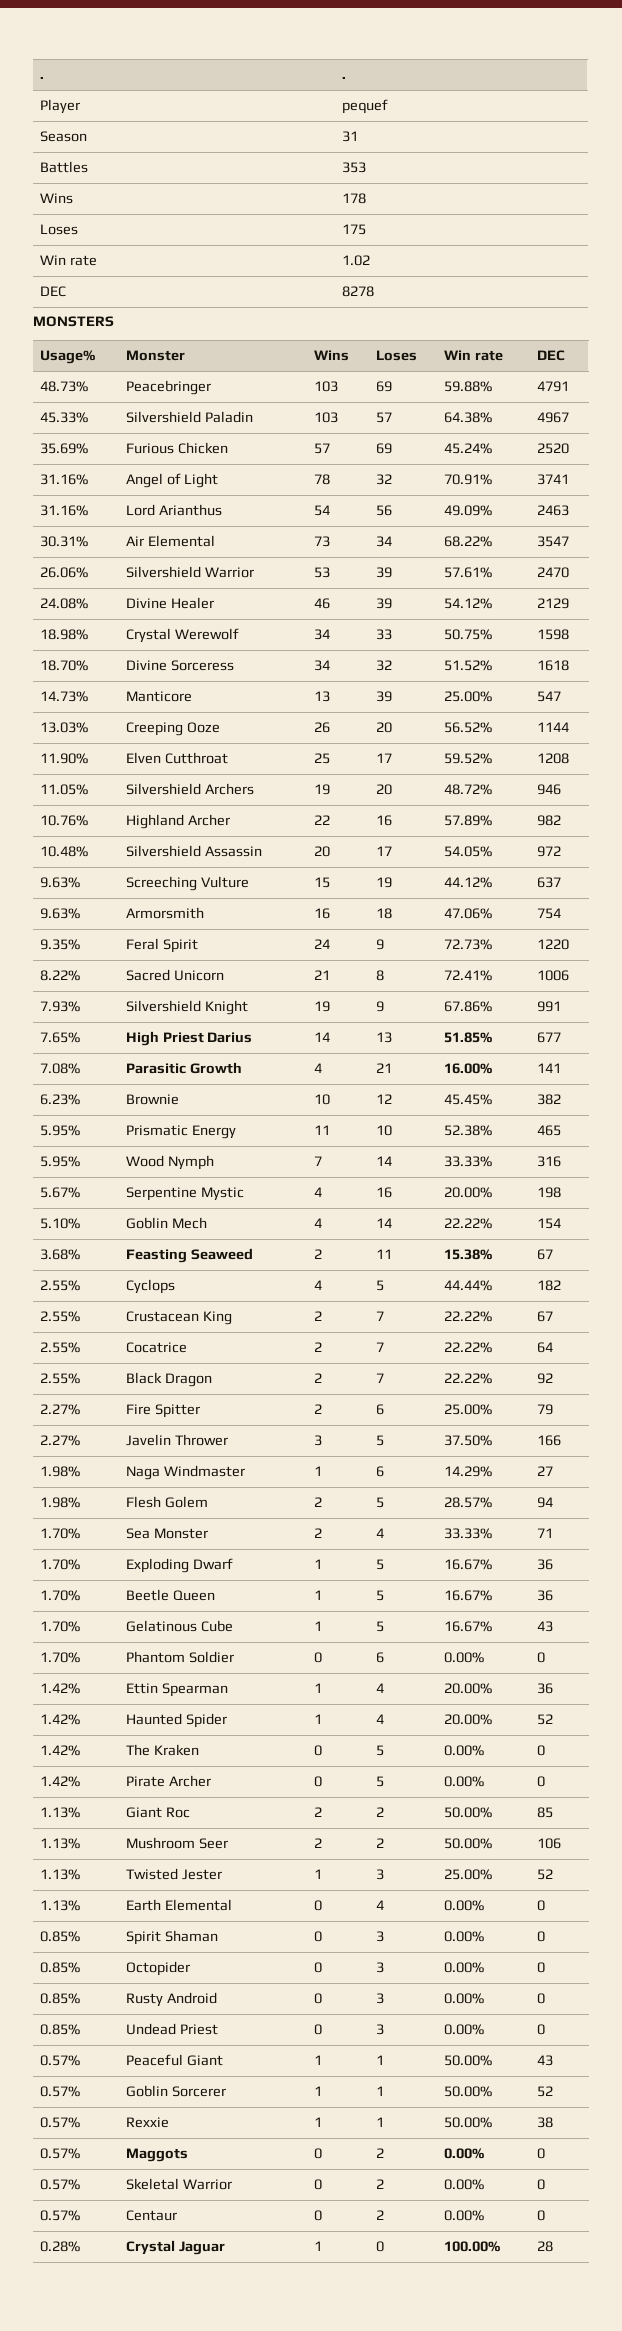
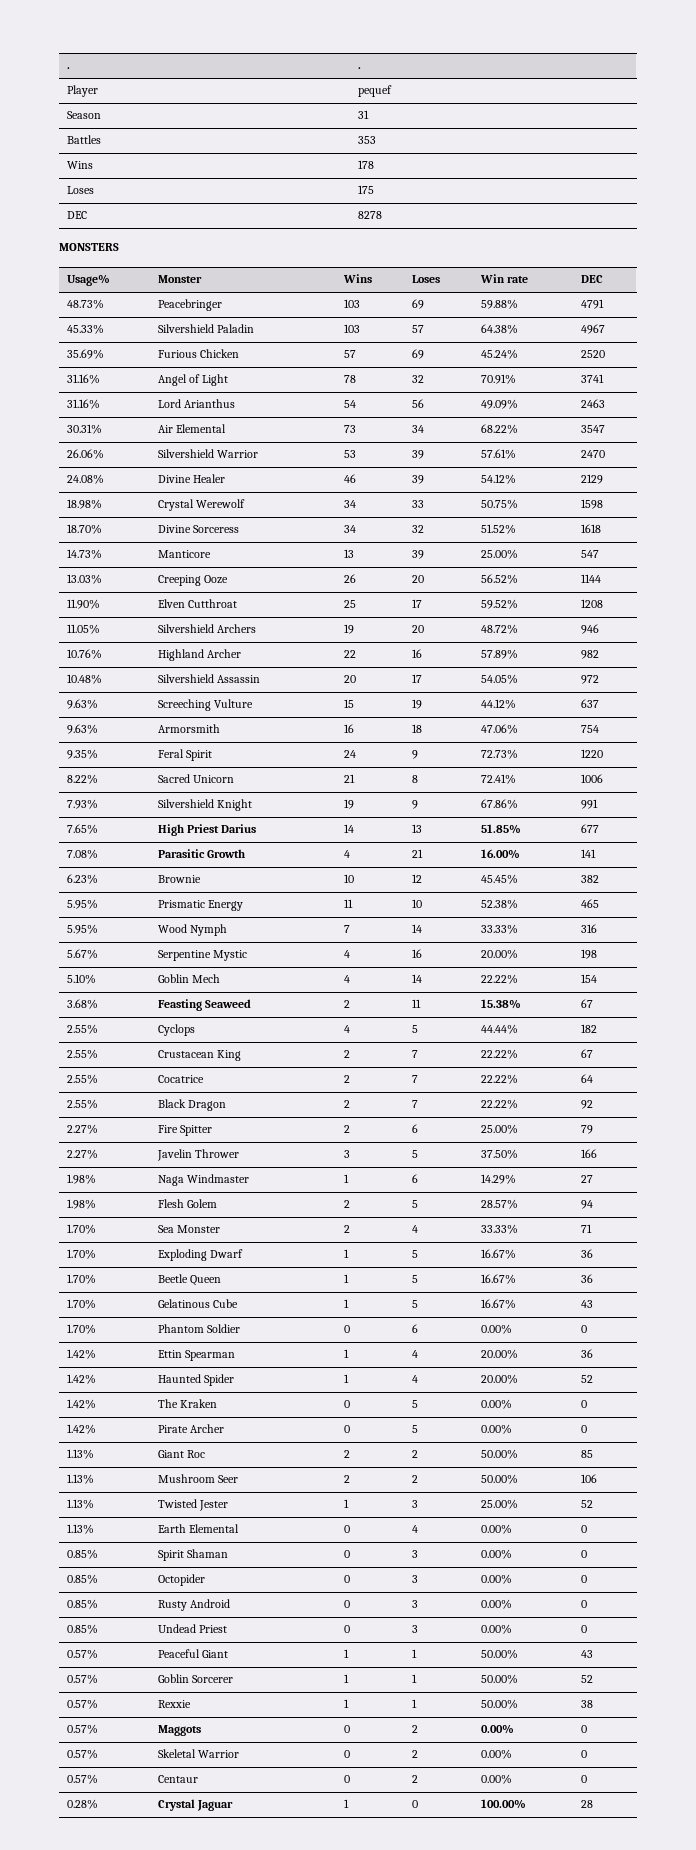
- Win rate | 1.02

